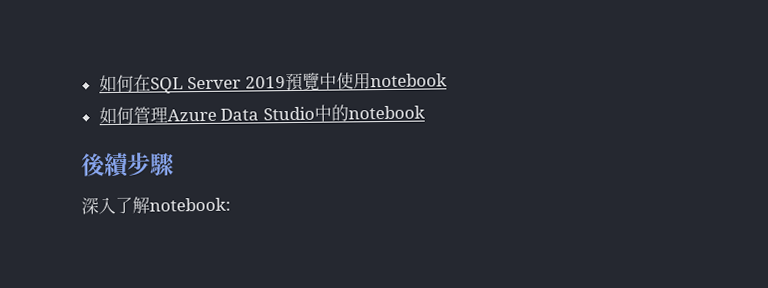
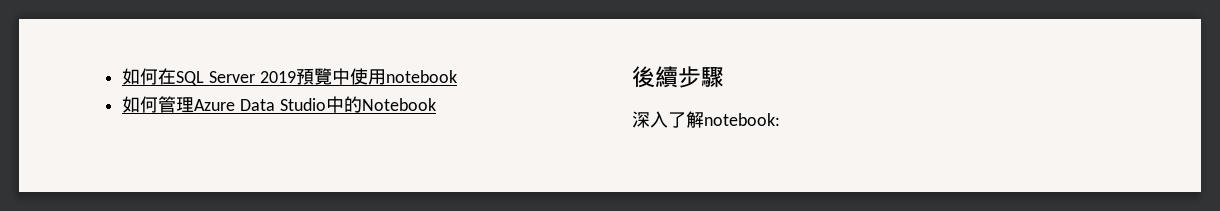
- 如何管理Azure Data Studio中的notebook
+ 如何管理Azure Data Studio中的Notebook

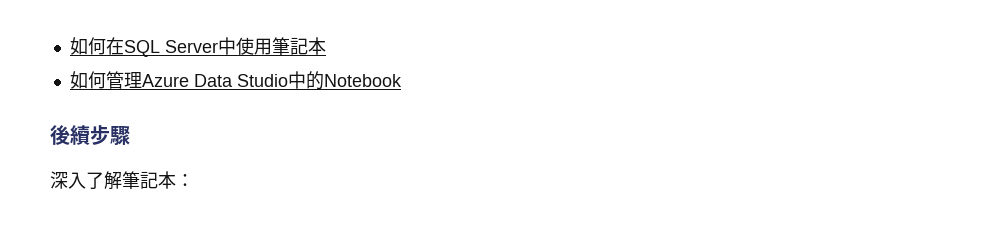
- 如何在SQL Server 2019預覽中使用notebook
+ 如何在SQL Server中使用筆記本
- 深入了解notebook:
+ 深入了解筆記本：

